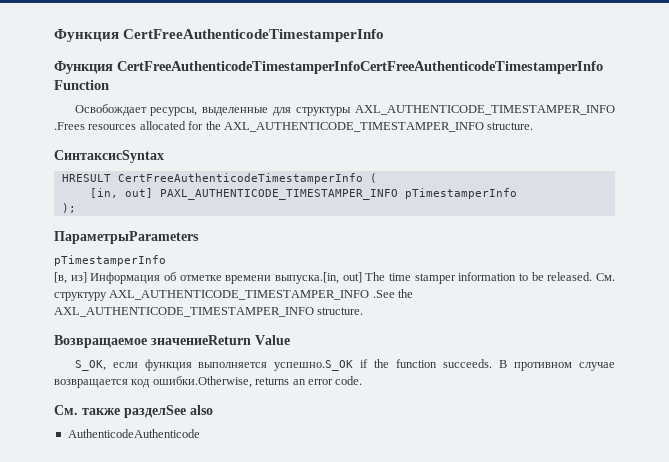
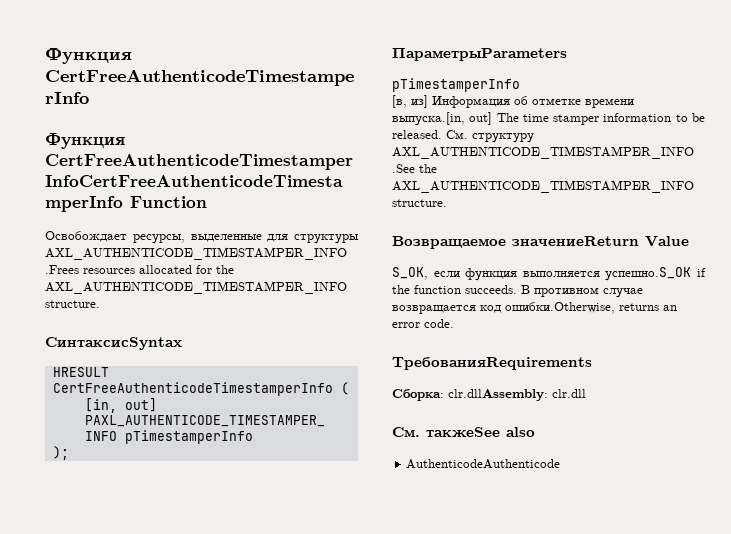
- См. также разделSee also
+ ТребованияRequirements
+ Сборка: clr.dllAssembly: clr.dll
+ См. такжеSee also

